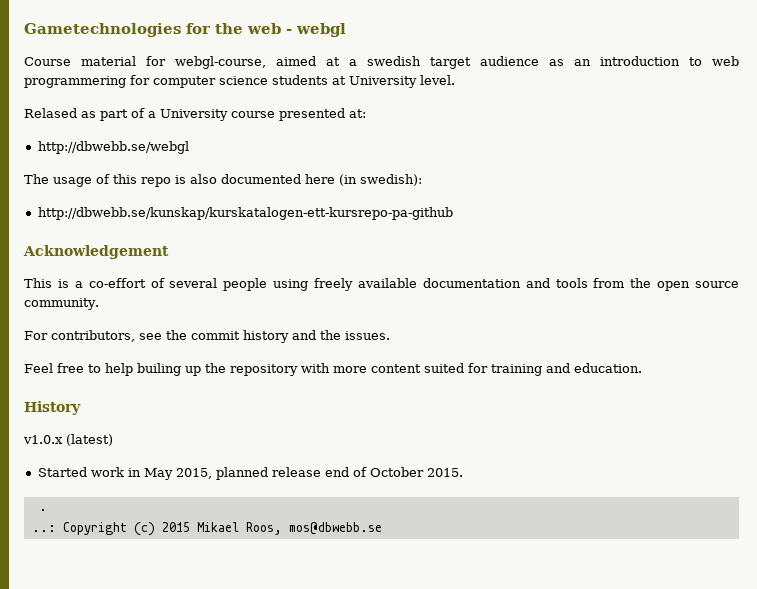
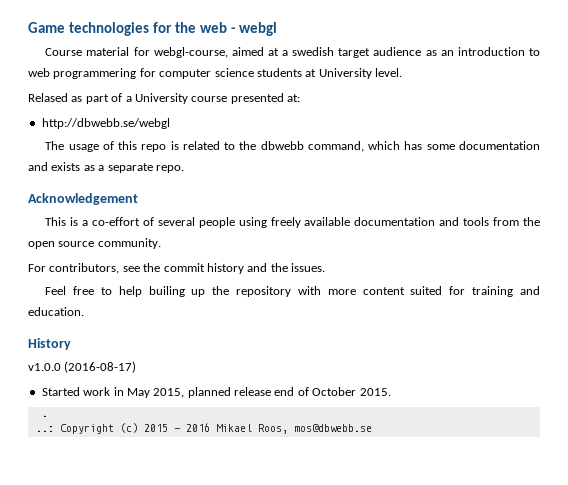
- Gametechnologies for the web - webgl
+ Game technologies for the web - webgl
- The usage of this repo is also documented here (in swedish):
- http://dbwebb.se/kunskap/kurskatalogen-ett-kursrepo-pa-github
+ The usage of this repo is related to the dbwebb command, which has some documentation and exists as a separate repo.
- v1.0.x (latest)
+ v1.0.0 (2016-08-17)
- ..: Copyright (c) 2015 Mikael Roos, mos@dbwebb.se
+ ..: Copyright (c) 2015 - 2016 Mikael Roos, mos@dbwebb.se

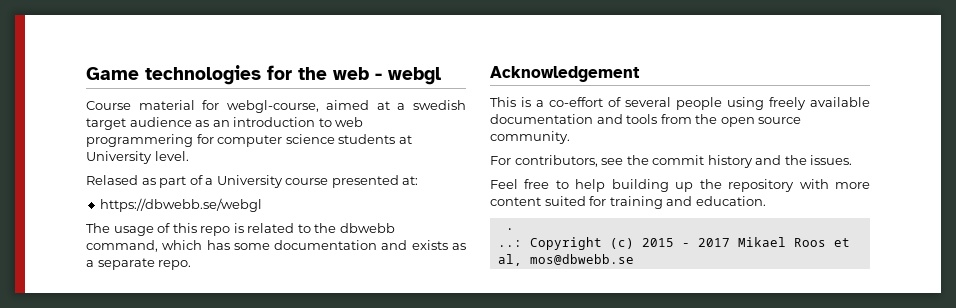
- http://dbwebb.se/webgl
+ https://dbwebb.se/webgl
- Feel free to help builing up the repository with more content suited for training and education.
+ Feel free to help building up the repository with more content suited for training and education.
- History
- v1.0.0 (2016-08-17)
- Started work in May 2015, planned release end of October 2015.
- ..: Copyright (c) 2015 - 2016 Mikael Roos, mos@dbwebb.se
+ ..: Copyright (c) 2015 - 2017 Mikael Roos et al, mos@dbwebb.se

